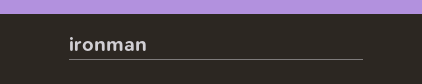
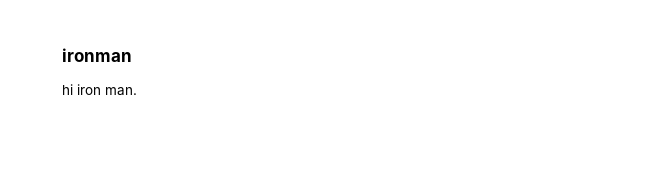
+ hi iron man.

